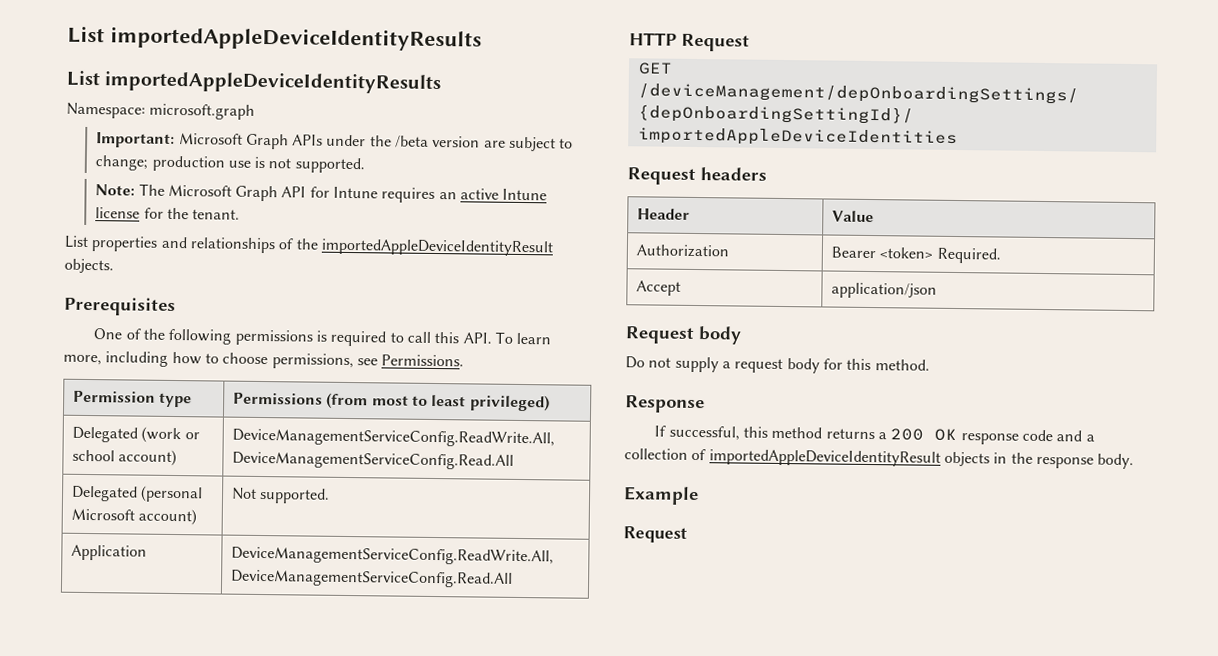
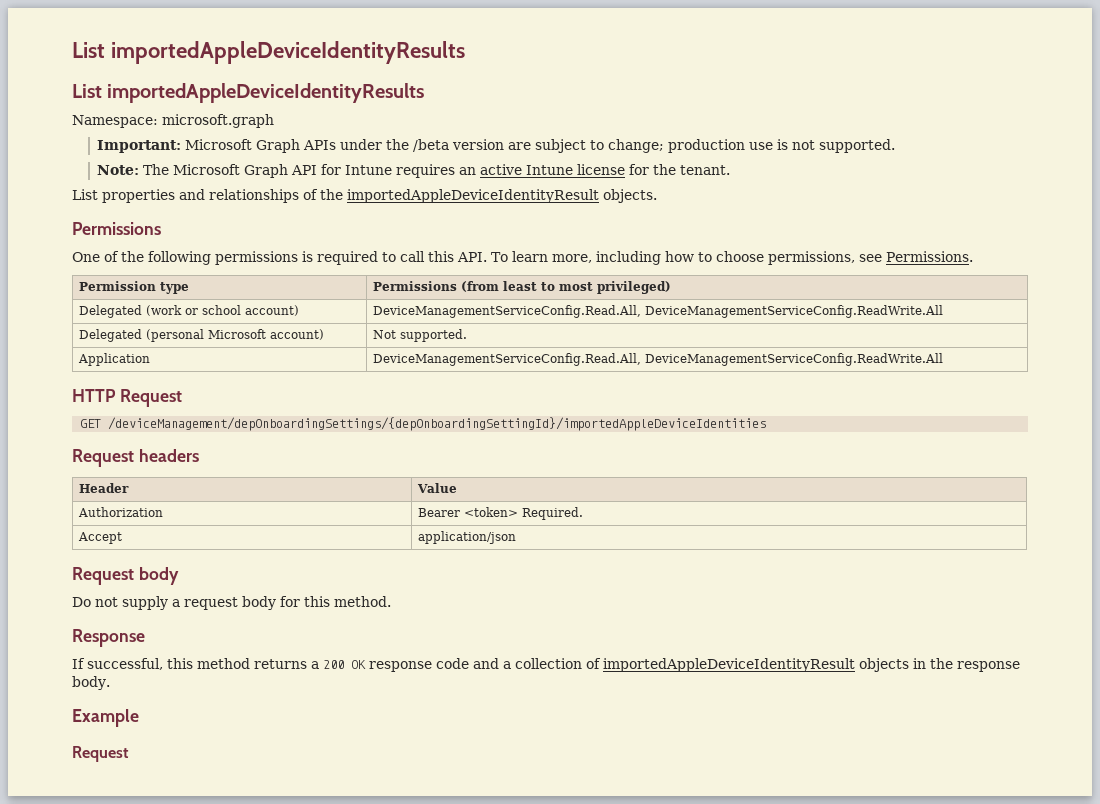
  List properties and relationships of the importedAppleDeviceIdentityResult objects.
- Prerequisites
+ Permissions
- Permission type | Permissions (from most to least privileged)
+ Permission type | Permissions (from least to most privileged)
- Delegated (work or school account) | DeviceManagementServiceConfig.ReadWrite.All, DeviceManagementServiceConfig.Read.All
+ Delegated (work or school account) | DeviceManagementServiceConfig.Read.All, DeviceManagementServiceConfig.ReadWrite.All
- Application | DeviceManagementServiceConfig.ReadWrite.All, DeviceManagementServiceConfig.Read.All
+ Application | DeviceManagementServiceConfig.Read.All, DeviceManagementServiceConfig.ReadWrite.All

